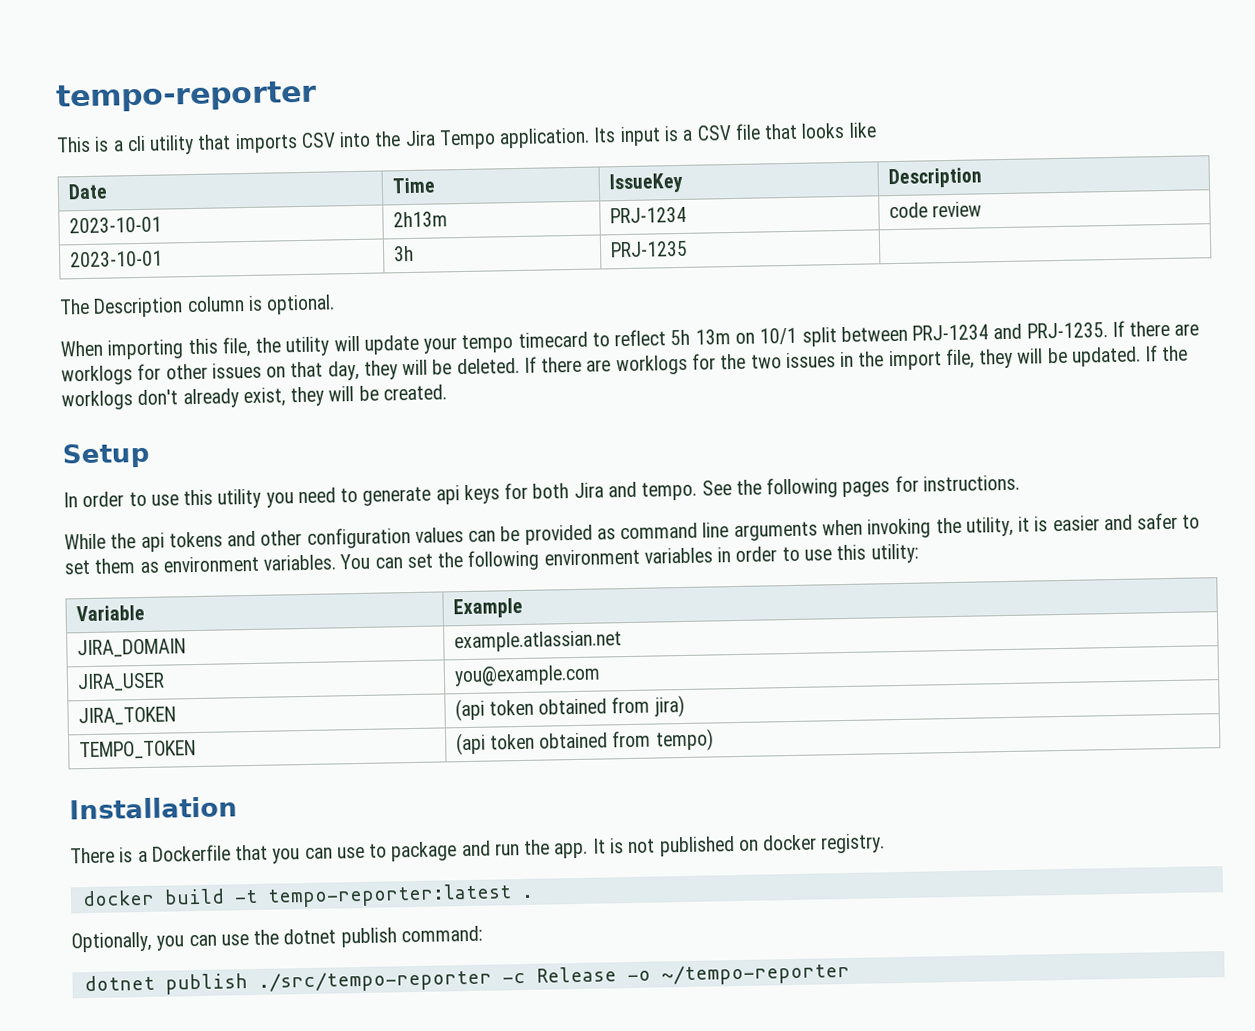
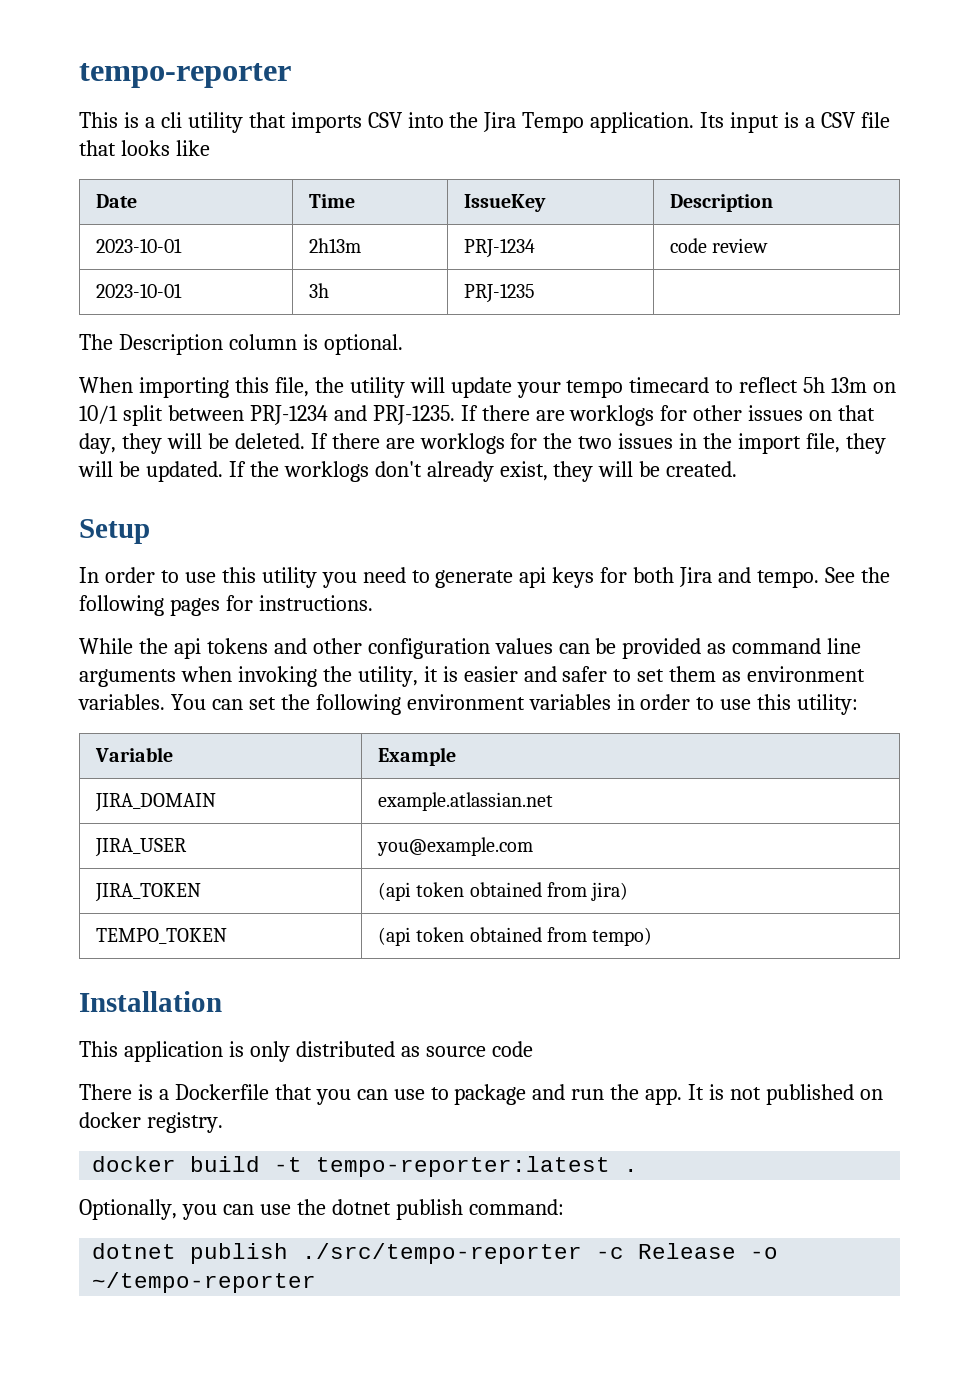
+ This application is only distributed as source code

